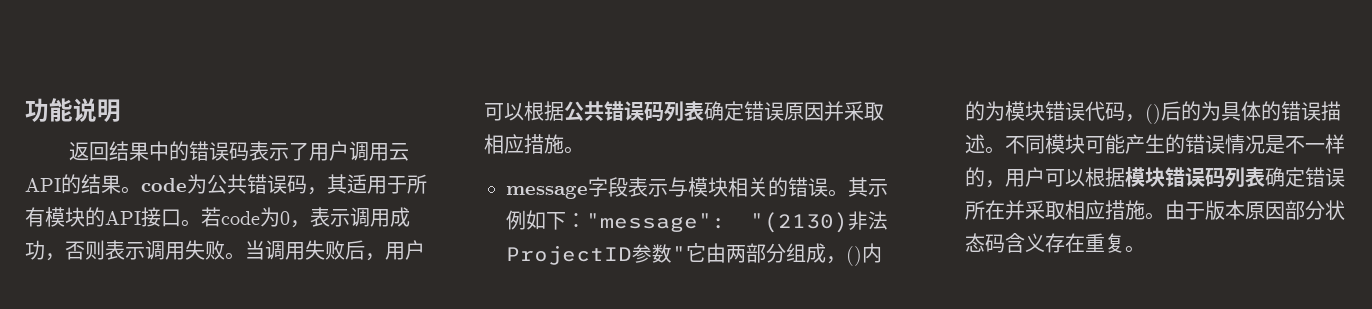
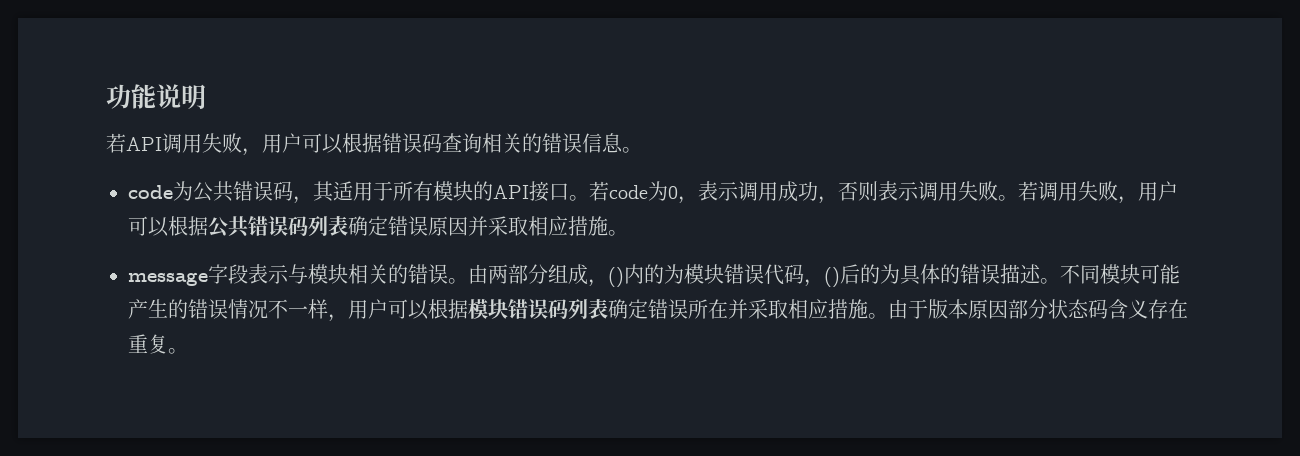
- 返回结果中的错误码表示了用户调用云API的结果。code为公共错误码，其适用于所有模块的API接口。
+ 若API调用失败，用户可以根据错误码查询相关的错误信息。
+ code为公共错误码，其适用于所有模块的API接口。
- 当调用失败后，用户可以根据公共错误码列表确定错误原因并采取相应措施。
+ 若调用失败，用户可以根据公共错误码列表确定错误原因并采取相应措施。
- 其示例如下："message": "(2130)非法ProjectID参数"它由两部分组成，()内的为模块错误代码，()后的为具体的错误描述。
+ 由两部分组成，()内的为模块错误代码，()后的为具体的错误描述。
- 不同模块可能产生的错误情况是不一样的，用户可以根据模块错误码列表确定错误所在并采取相应措施。
+ 不同模块可能产生的错误情况不一样，用户可以根据模块错误码列表确定错误所在并采取相应措施。

